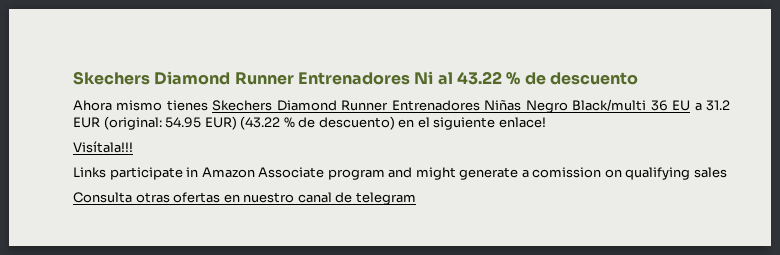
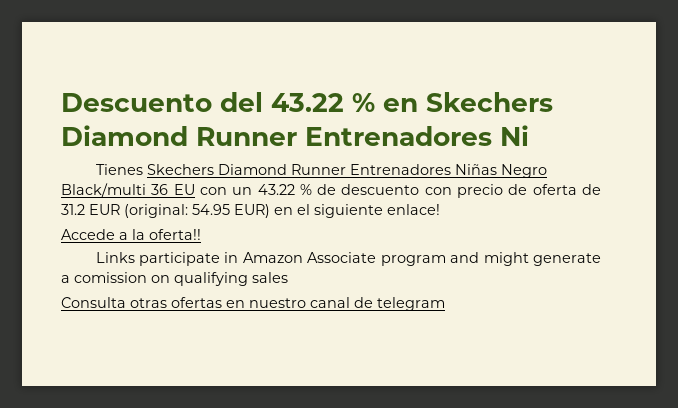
- Skechers Diamond Runner Entrenadores Ni al 43.22 % de descuento
- Ahora mismo tienes Skechers Diamond Runner Entrenadores Niñas Negro Black/multi 36 EU a 31.2 EUR (original: 54.95 EUR) (43.22 % de descuento) en el siguiente enlace!
+ Descuento del 43.22 % en Skechers Diamond Runner Entrenadores Ni
+ Tienes Skechers Diamond Runner Entrenadores Niñas Negro Black/multi 36 EU con un 43.22 % de descuento con precio de oferta de 31.2 EUR (original: 54.95 EUR) en el siguiente enlace!
- Visítala!!!
+ Accede a la oferta!!

